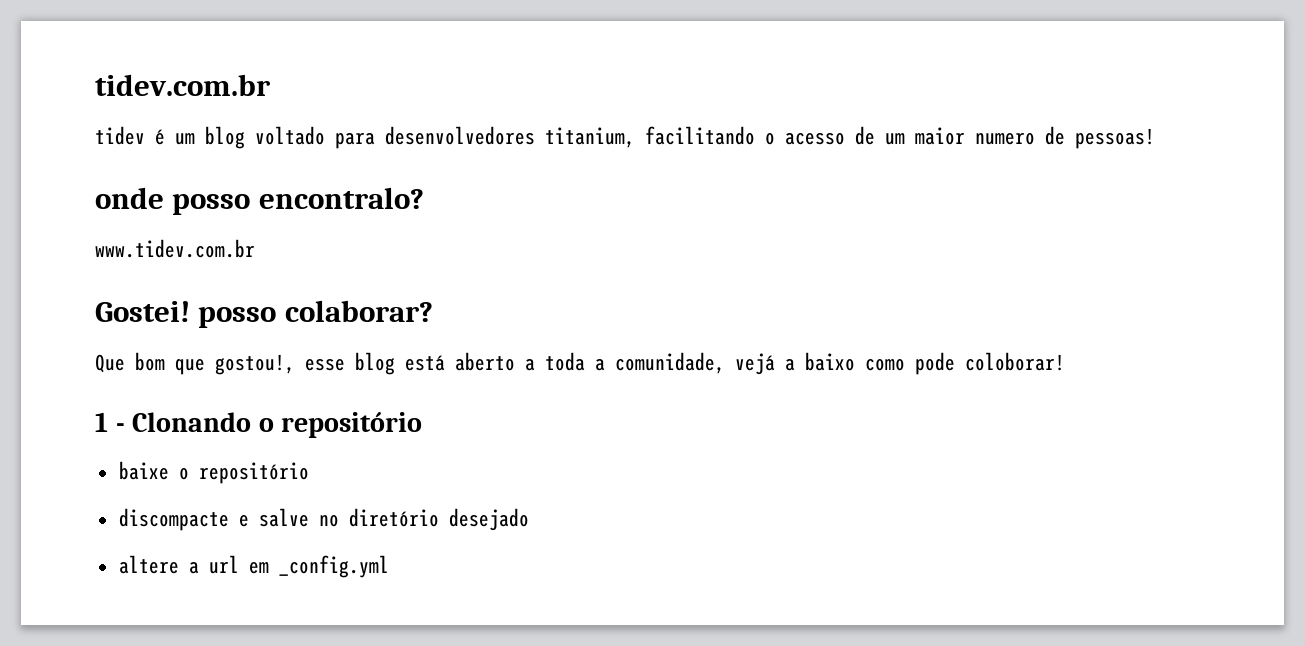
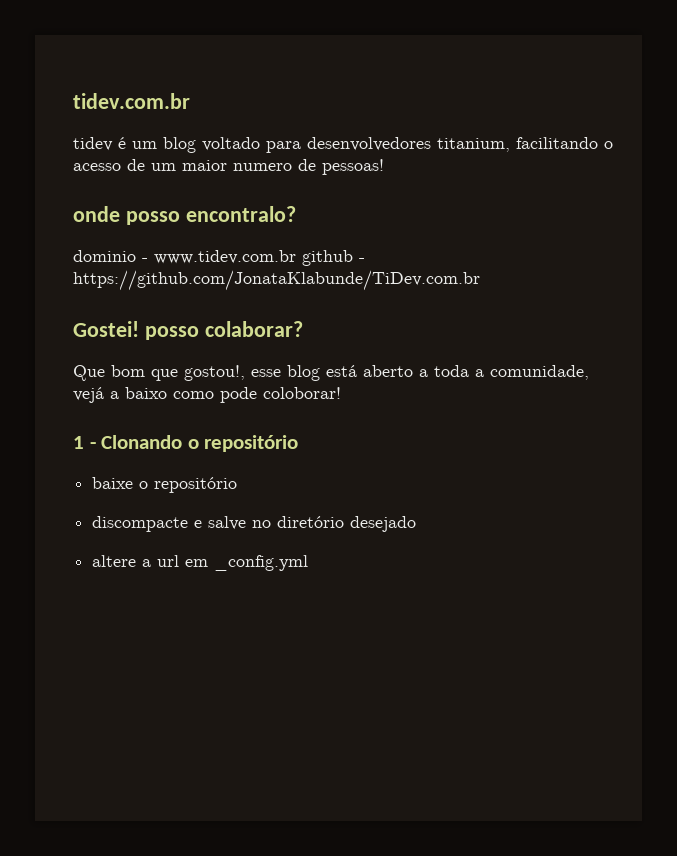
- www.tidev.com.br
+ dominio - www.tidev.com.br github - https://github.com/JonataKlabunde/TiDev.com.br

